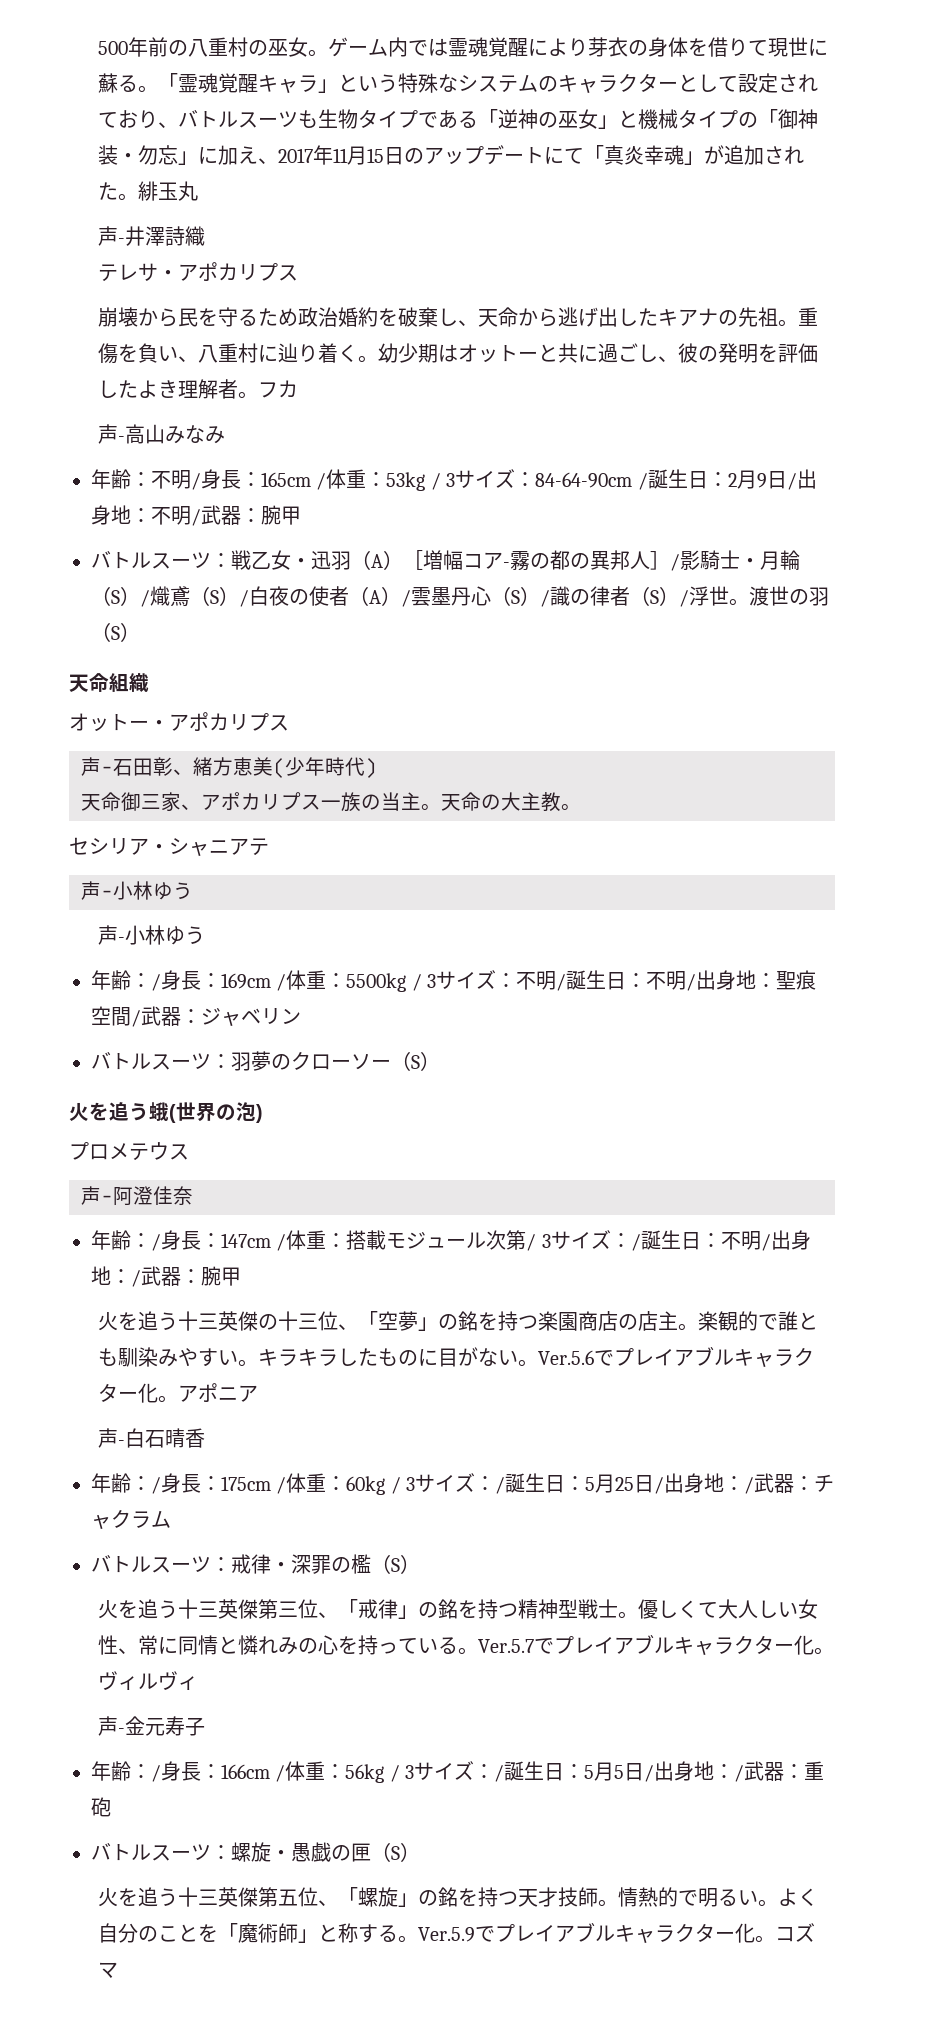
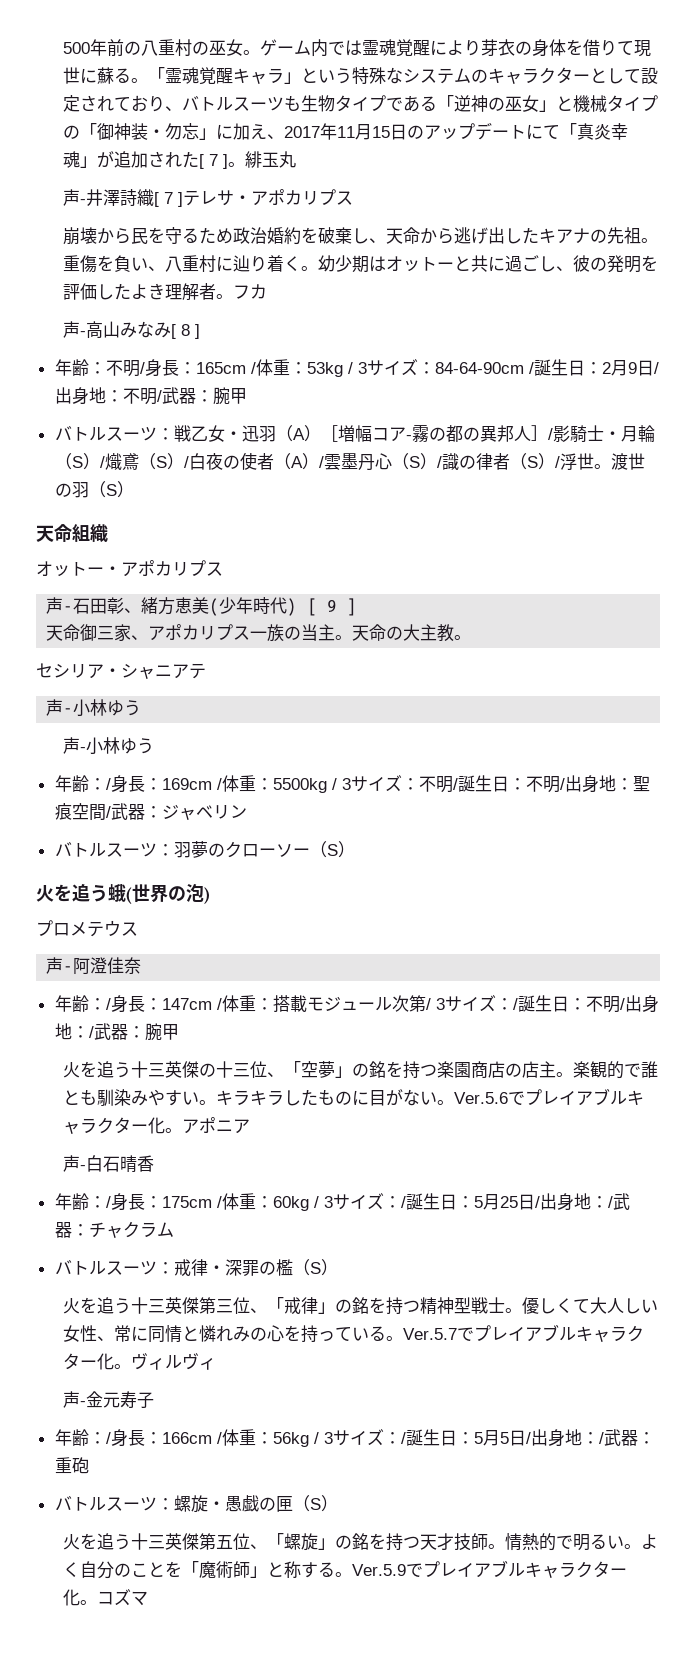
- 「霊魂覚醒キャラ」という特殊なシステムのキャラクターとして設定されており、バトルスーツも生物タイプである「逆神の巫女」と機械タイプの「御神装・勿忘」に加え、2017年11月15日のアップデートにて「真炎幸魂」が追加された。
+ 「霊魂覚醒キャラ」という特殊なシステムのキャラクターとして設定されており、バトルスーツも生物タイプである「逆神の巫女」と機械タイプの「御神装・勿忘」に加え、2017年11月15日のアップデートにて「真炎幸魂」が追加された[ 7 ]。
- 声-井澤詩織
- テレサ・アポカリプス
+ 声-井澤詩織[ 7 ]テレサ・アポカリプス
- 声-高山みなみ
+ 声-高山みなみ[ 8 ]
- 声-石田彰、緒方恵美(少年時代)
+ 声-石田彰、緒方恵美(少年時代) [ 9 ]

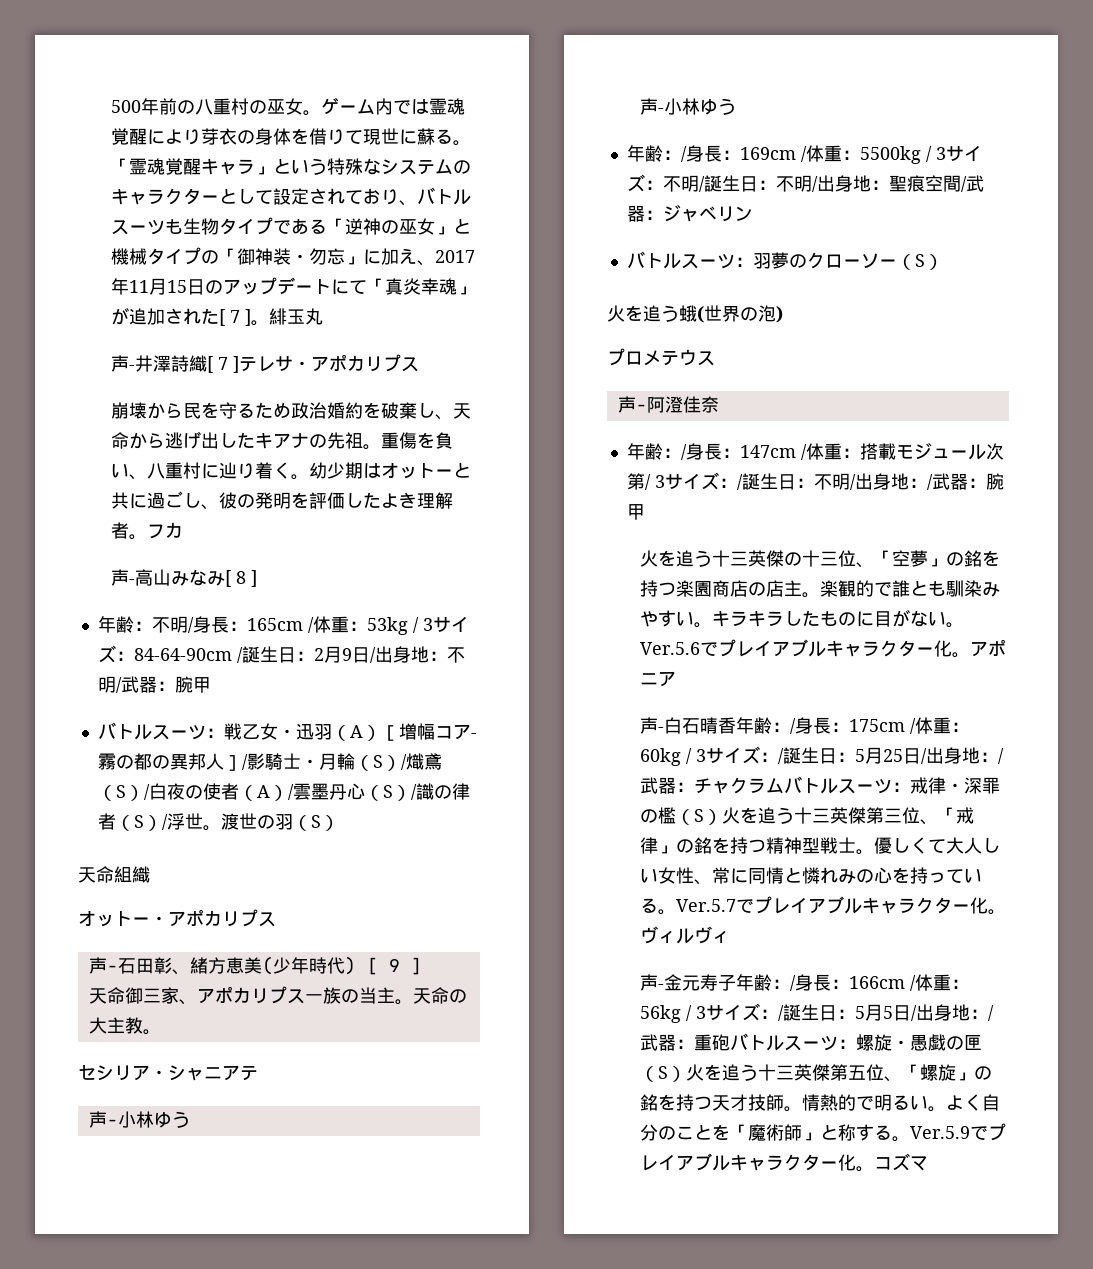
- 声-白石晴香
- 年齢：/身長：175cm /体重：60kg / 3サイズ：/誕生日：5月25日/出身地：/武器：チャクラム
- バトルスーツ：戒律・深罪の檻（S）
- 火を追う十三英傑第三位、「戒律」の銘を持つ精神型戦士。
+ 声-白石晴香年齢：/身長：175cm /体重：60kg / 3サイズ：/誕生日：5月25日/出身地：/武器：チャクラムバトルスーツ：戒律・深罪の檻（S）火を追う十三英傑第三位、「戒律」の銘を持つ精神型戦士。
- 声-金元寿子
- 年齢：/身長：166cm /体重：56kg / 3サイズ：/誕生日：5月5日/出身地：/武器：重砲
- バトルスーツ：螺旋・愚戯の匣（S）
- 火を追う十三英傑第五位、「螺旋」の銘を持つ天才技師。
+ 声-金元寿子年齢：/身長：166cm /体重：56kg / 3サイズ：/誕生日：5月5日/出身地：/武器：重砲バトルスーツ：螺旋・愚戯の匣（S）火を追う十三英傑第五位、「螺旋」の銘を持つ天才技師。

